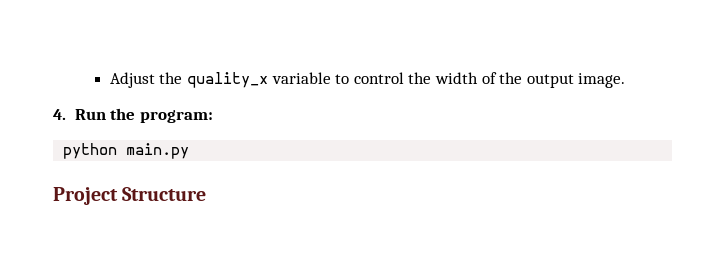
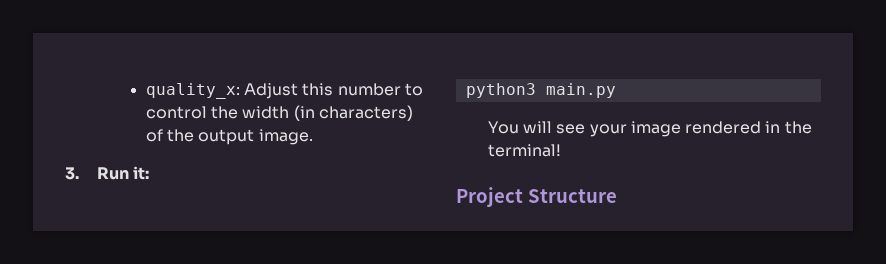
- Adjust the quality_x variable to control the width of the output image.
+ quality_x: Adjust this number to control the width (in characters) of the output image.
- 4. Run the program:
- python main.py
+ 3. Run it:
+ python3 main.py
+ You will see your image rendered in the terminal!

